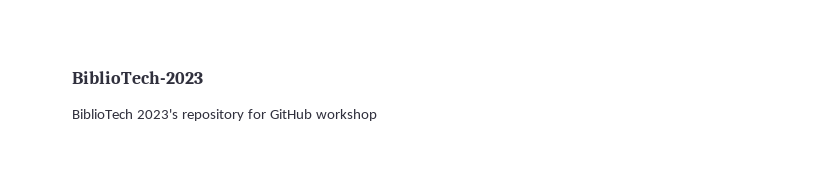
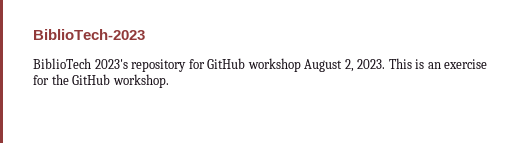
- BiblioTech 2023's repository for GitHub workshop
+ BiblioTech 2023's repository for GitHub workshop August 2, 2023. This is an exercise for the GitHub workshop.

